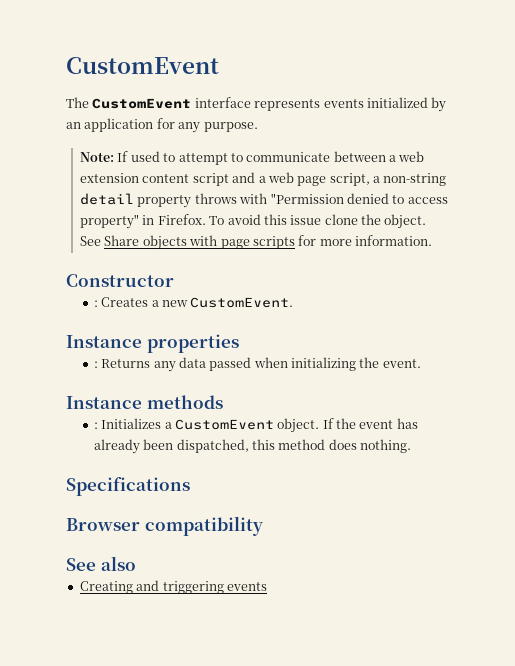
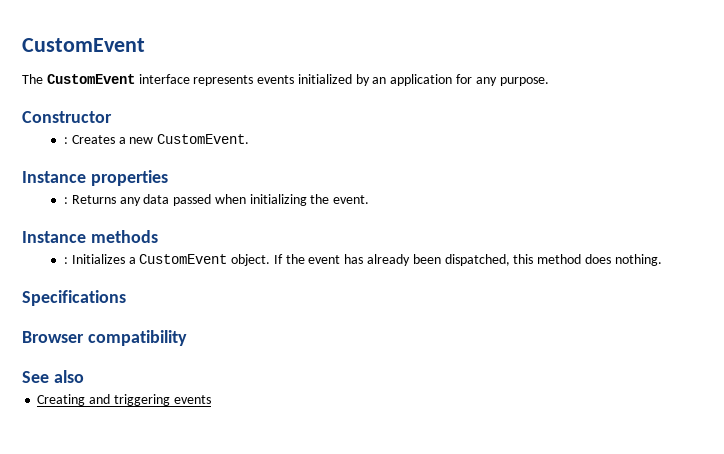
- Note: If used to attempt to communicate between a web extension content script and a web page script, a non-string detail property throws with "Permission denied to access property" in Firefox. To avoid this issue clone the object. See Share objects with page scripts for more information.

